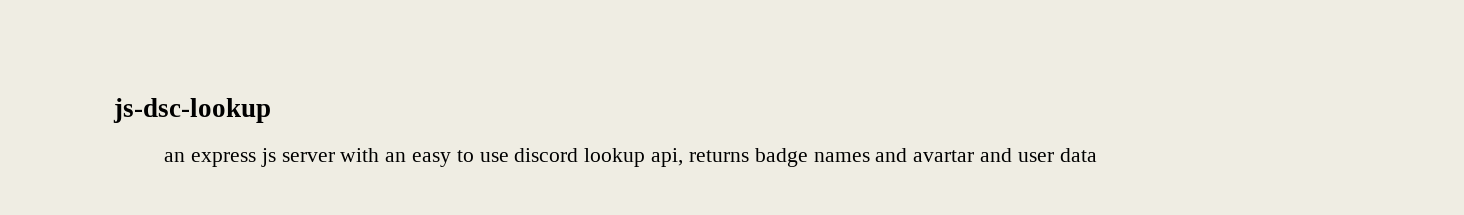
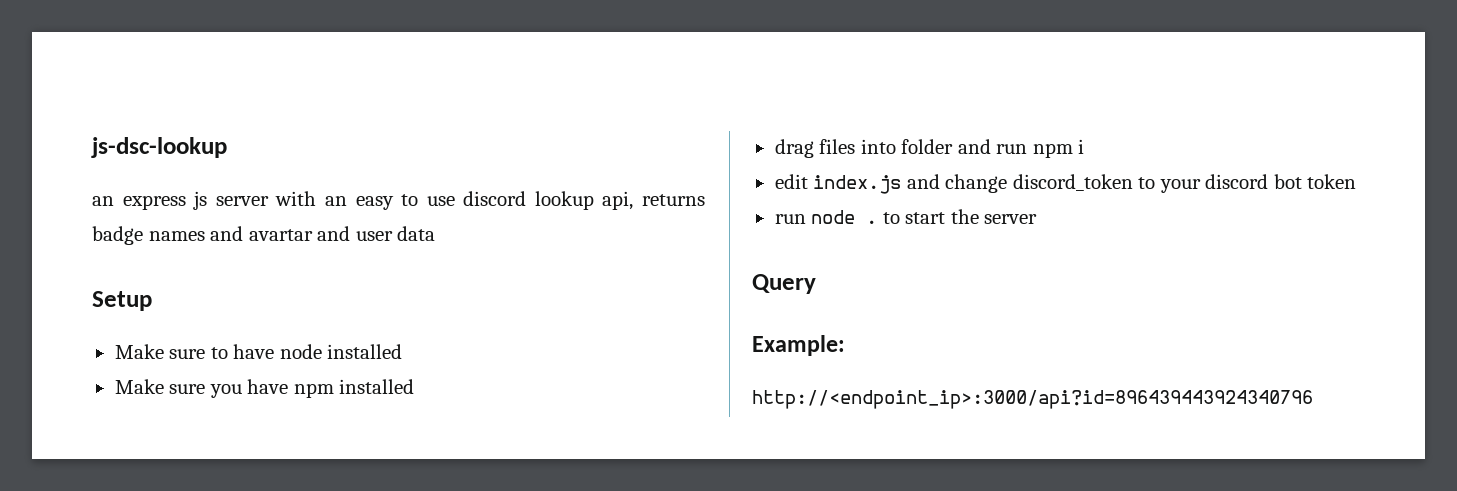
+ Setup
+ Make sure to have node installed
+ Make sure you have npm installed
+ drag files into folder and run npm i
+ edit index.js and change discord_token to your discord bot token
+ run node . to start the server
+ Query
+ Example:
+ http://<endpoint_ip>:3000/api?id=896439443924340796

